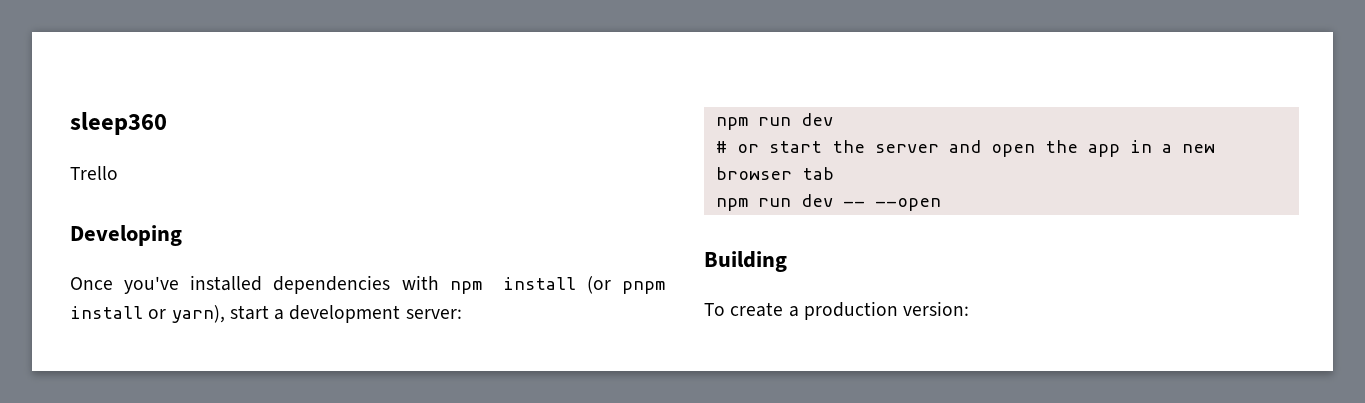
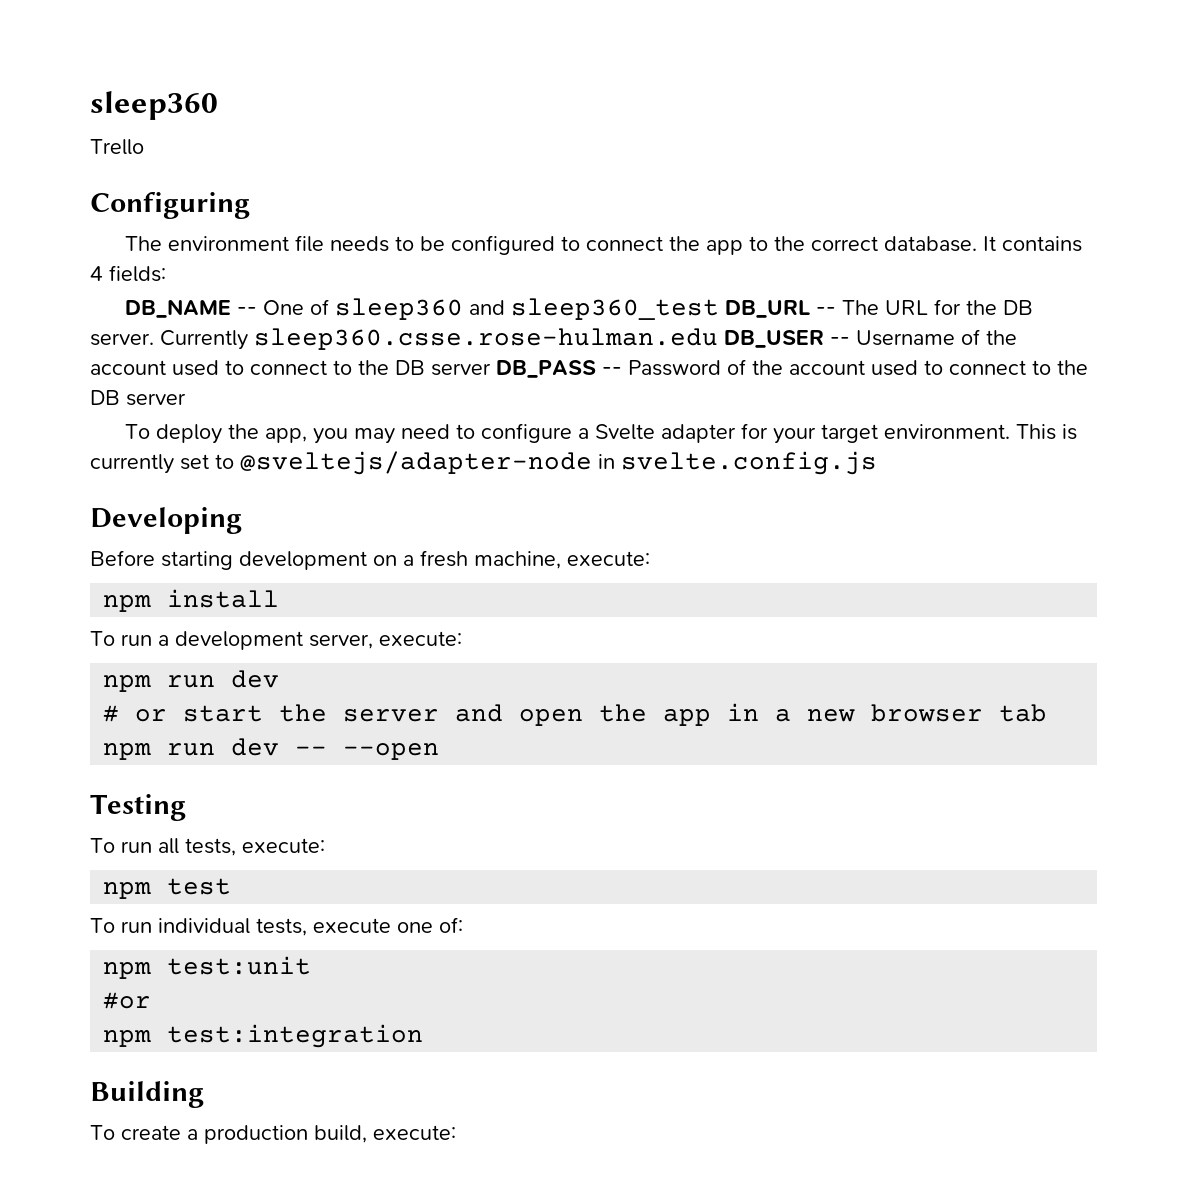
+ Configuring
+ The environment file needs to be configured to connect the app to the correct database. It contains 4 fields:
+ DB_NAME -- One of sleep360 and sleep360_test DB_URL -- The URL for the DB server. Currently sleep360.csse.rose-hulman.edu DB_USER -- Username of the account used to connect to the DB server DB_PASS -- Password of the account used to connect to the DB server
+ To deploy the app, you may need to configure a Svelte adapter for your target environment. This is currently set to @sveltejs/adapter-node in svelte.config.js
  Developing
- Once you've installed dependencies with npm install (or pnpm install or yarn), start a development server:
+ Before starting development on a fresh machine, execute:
+ npm install
+ To run a development server, execute:
+ Testing
+ To run all tests, execute:
+ npm test
+ To run individual tests, execute one of:
+ npm test:unit
+ #or
+ npm test:integration
- To create a production version:
+ To create a production build, execute:

